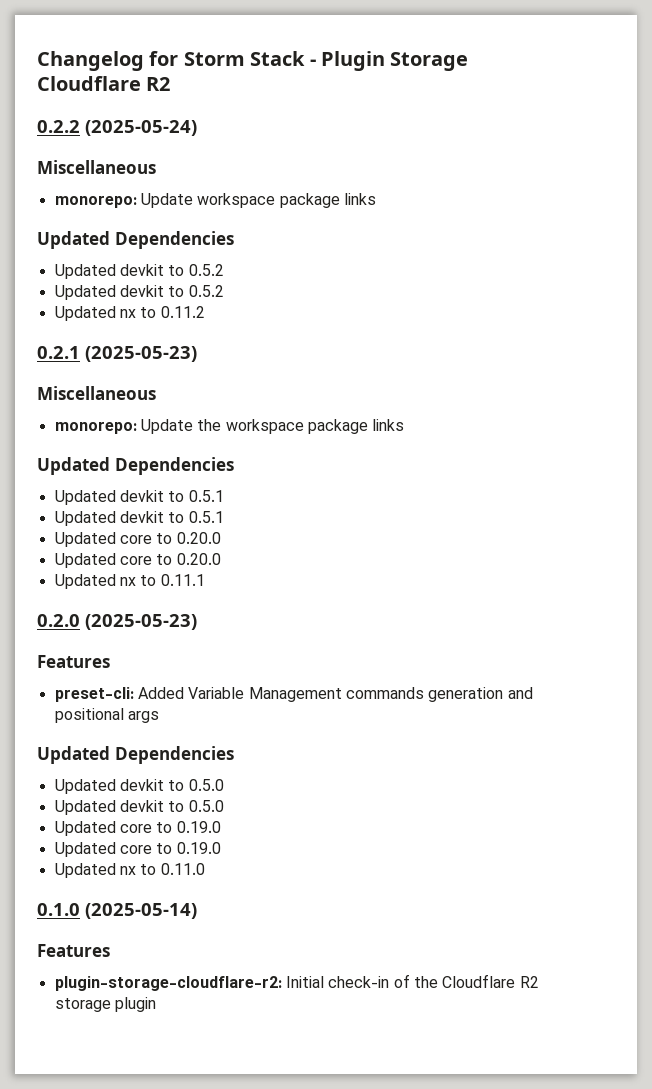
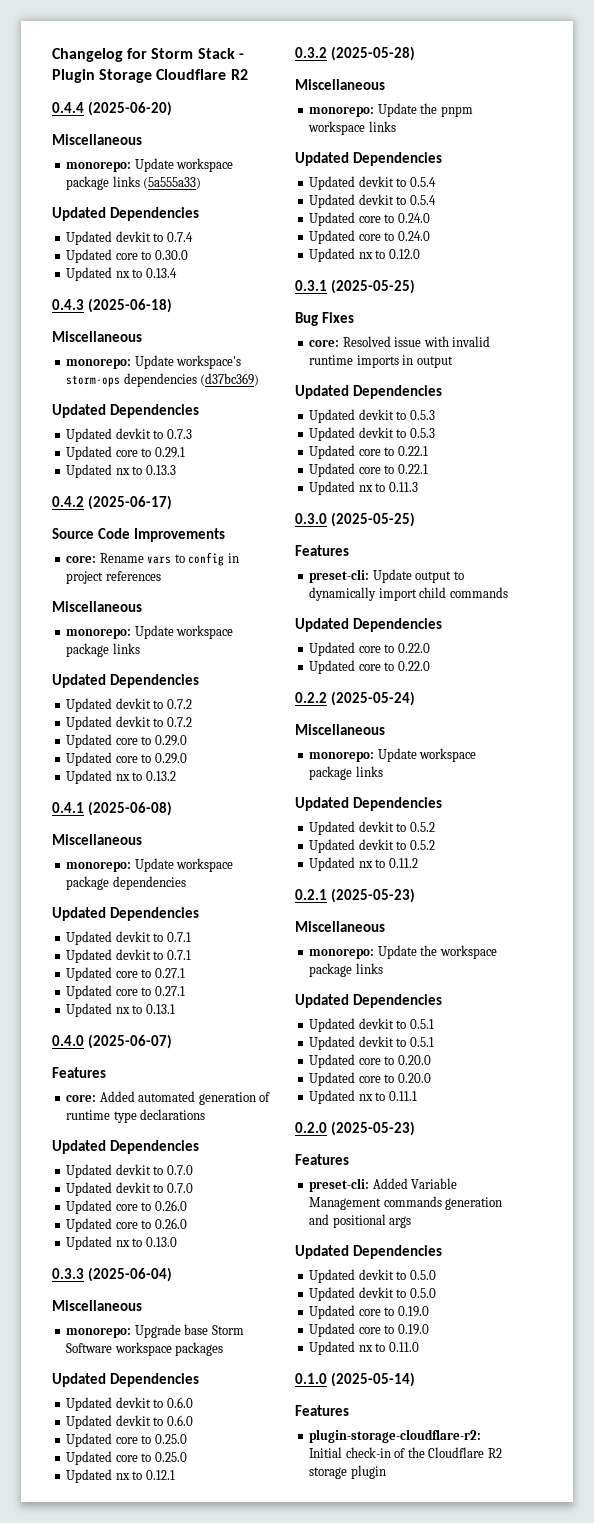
+ 0.4.4 (2025-06-20)
+ Miscellaneous
+ monorepo: Update workspace package links (5a555a33)
+ Updated Dependencies
+ Updated devkit to 0.7.4
+ Updated core to 0.30.0
+ Updated nx to 0.13.4
+ 0.4.3 (2025-06-18)
+ Miscellaneous
+ monorepo: Update workspace's storm-ops dependencies (d37bc369)
+ Updated Dependencies
+ Updated devkit to 0.7.3
+ Updated core to 0.29.1
+ Updated nx to 0.13.3
+ 0.4.2 (2025-06-17)
+ Source Code Improvements
+ core: Rename vars to config in project references
+ Miscellaneous
+ monorepo: Update workspace package links
+ Updated Dependencies
+ Updated devkit to 0.7.2
+ Updated devkit to 0.7.2
+ Updated core to 0.29.0
+ Updated core to 0.29.0
+ Updated nx to 0.13.2
+ 0.4.1 (2025-06-08)
+ Miscellaneous
+ monorepo: Update workspace package dependencies
+ Updated Dependencies
+ Updated devkit to 0.7.1
+ Updated devkit to 0.7.1
+ Updated core to 0.27.1
+ Updated core to 0.27.1
+ Updated nx to 0.13.1
+ 0.4.0 (2025-06-07)
+ Features
+ core: Added automated generation of runtime type declarations
+ Updated Dependencies
+ Updated devkit to 0.7.0
+ Updated devkit to 0.7.0
+ Updated core to 0.26.0
+ Updated core to 0.26.0
+ Updated nx to 0.13.0
+ 0.3.3 (2025-06-04)
+ Miscellaneous
+ monorepo: Upgrade base Storm Software workspace packages
+ Updated Dependencies
+ Updated devkit to 0.6.0
+ Updated devkit to 0.6.0
+ Updated core to 0.25.0
+ Updated core to 0.25.0
+ Updated nx to 0.12.1
+ 0.3.2 (2025-05-28)
+ Miscellaneous
+ monorepo: Update the pnpm workspace links
+ Updated Dependencies
+ Updated devkit to 0.5.4
+ Updated devkit to 0.5.4
+ Updated core to 0.24.0
+ Updated core to 0.24.0
+ Updated nx to 0.12.0
+ 0.3.1 (2025-05-25)
+ Bug Fixes
+ core: Resolved issue with invalid runtime imports in output
+ Updated Dependencies
+ Updated devkit to 0.5.3
+ Updated devkit to 0.5.3
+ Updated core to 0.22.1
+ Updated core to 0.22.1
+ Updated nx to 0.11.3
+ 0.3.0 (2025-05-25)
+ Features
+ preset-cli: Update output to dynamically import child commands
+ Updated Dependencies
+ Updated core to 0.22.0
+ Updated core to 0.22.0

